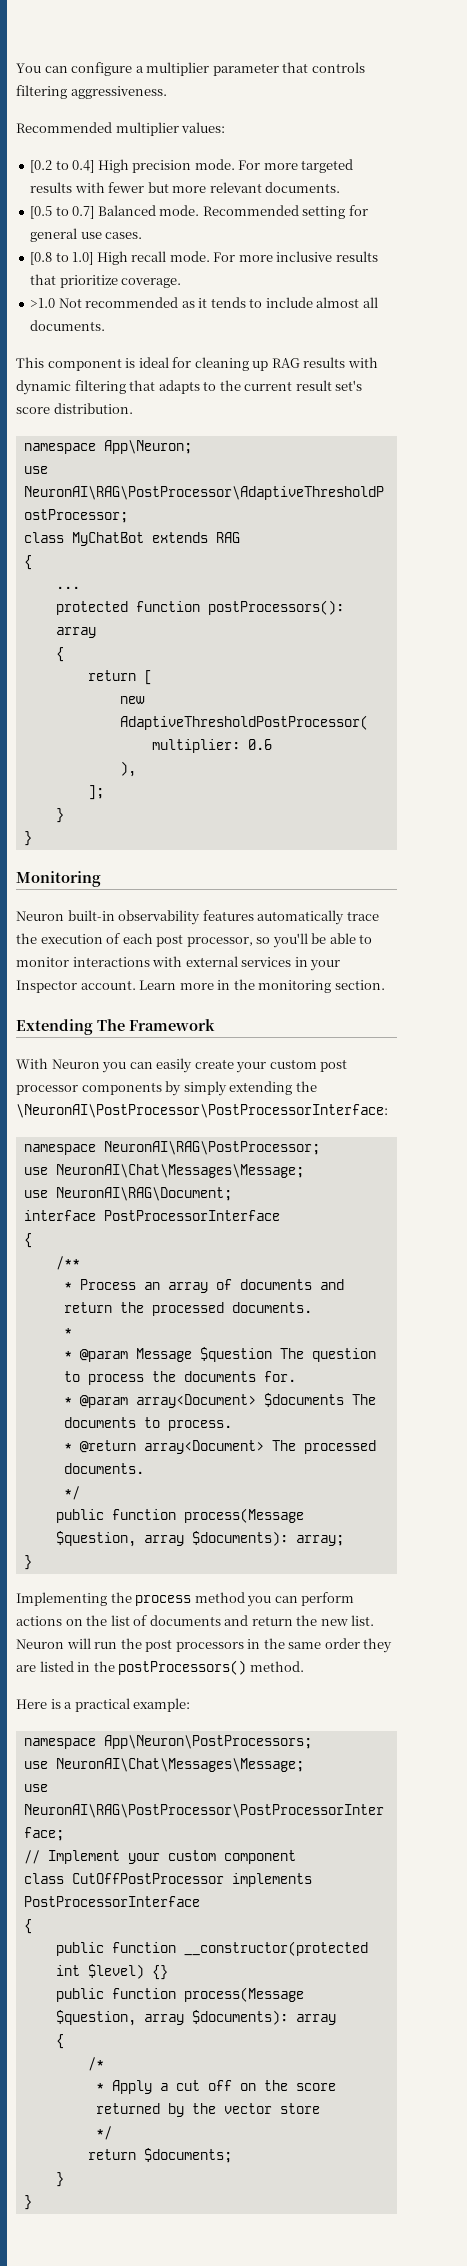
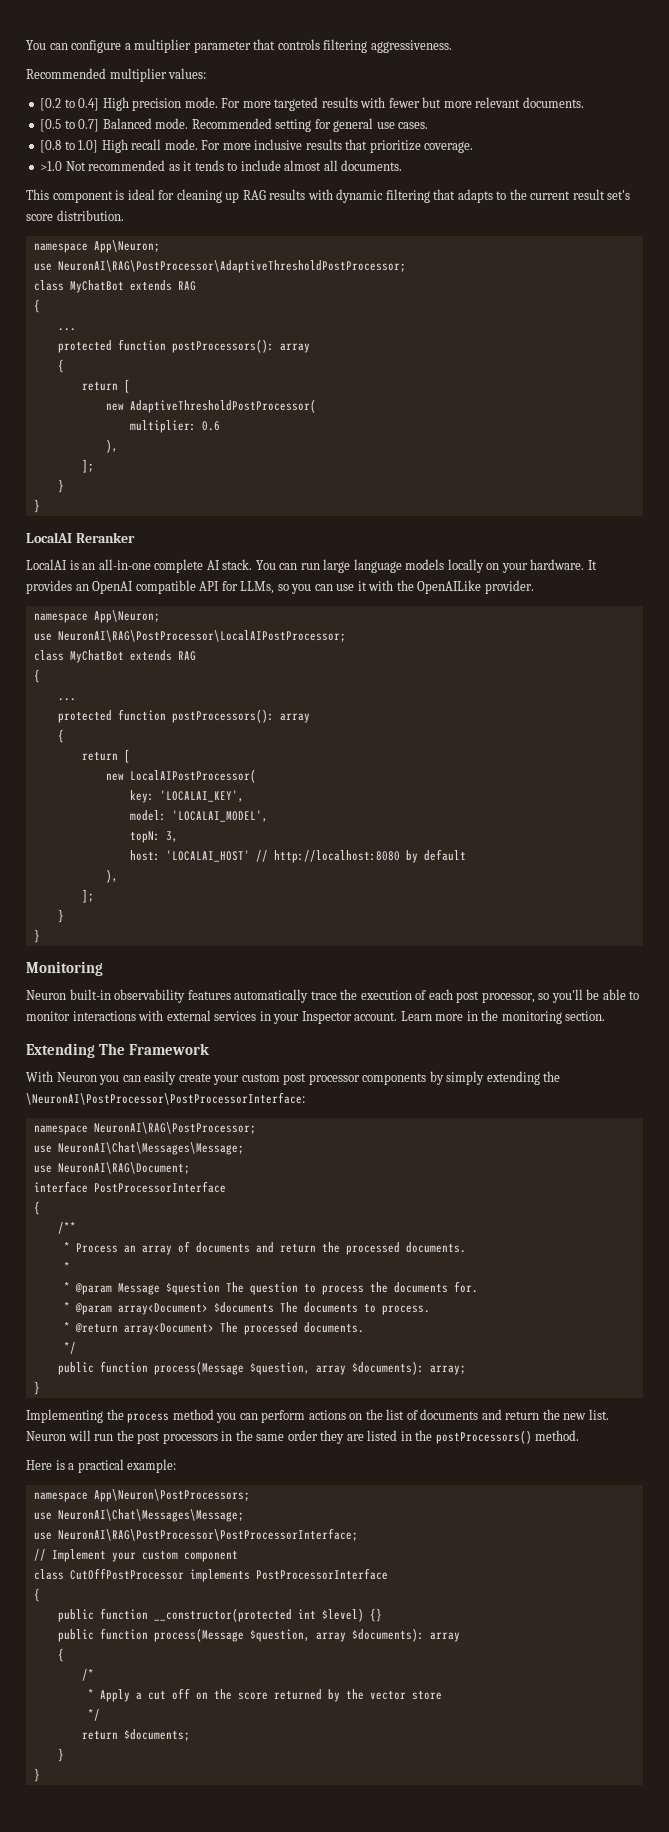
+ LocalAI Reranker
+ LocalAI is an all-in-one complete AI stack. You can run large language models locally on your hardware. It provides an OpenAI compatible API for LLMs, so you can use it with the OpenAILike provider.
+ namespace App\Neuron;
+ use NeuronAI\RAG\PostProcessor\LocalAIPostProcessor;
+ class MyChatBot extends RAG
+ {
+ ...
+ protected function postProcessors(): array
+ {
+ return [
+ new LocalAIPostProcessor(
+ key: 'LOCALAI_KEY',
+ model: 'LOCALAI_MODEL',
+ topN: 3,
+ host: 'LOCALAI_HOST' // http://localhost:8080 by default
+ ),
+ ];
+ }
+ }

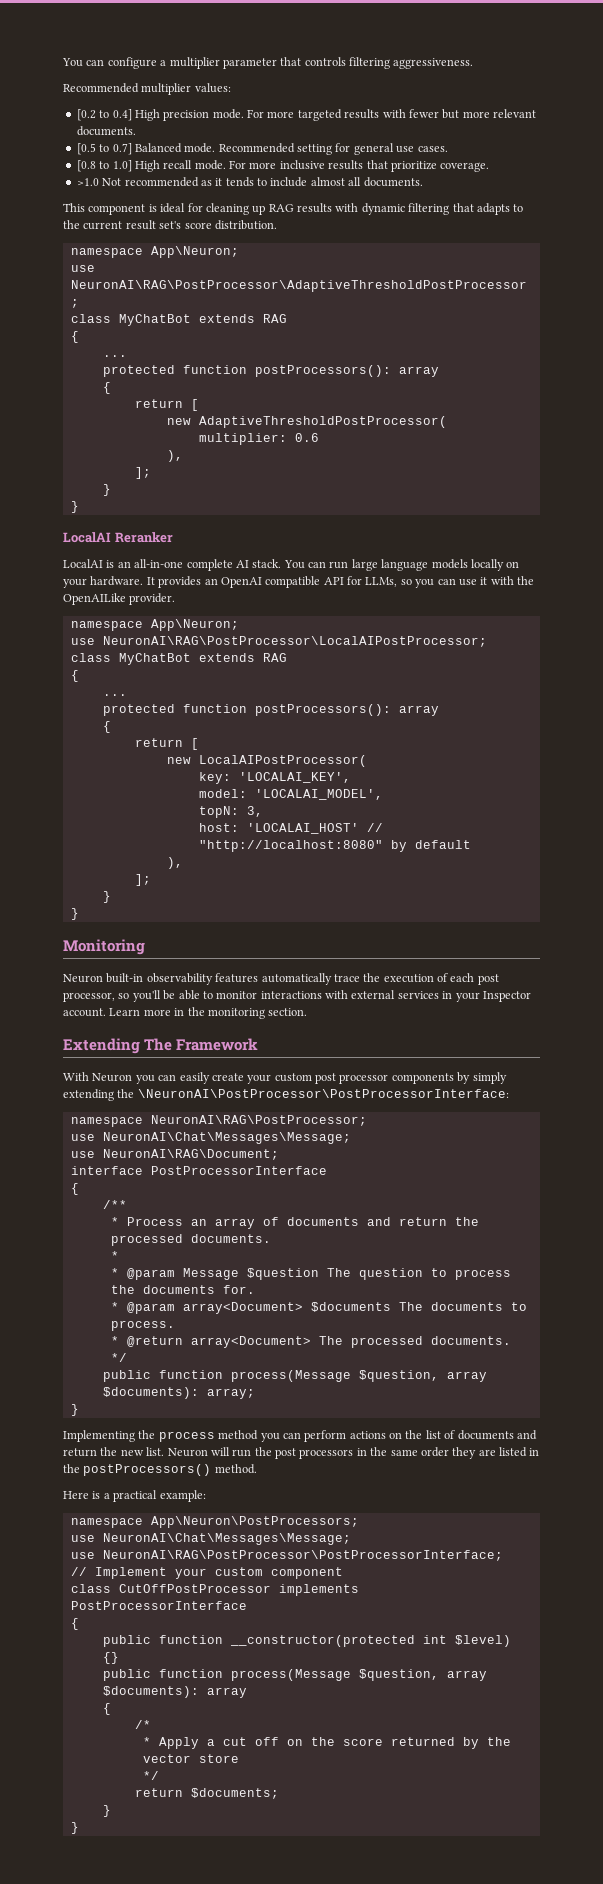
- host: 'LOCALAI_HOST' // http://localhost:8080 by default
+ host: 'LOCALAI_HOST' // "http://localhost:8080" by default

